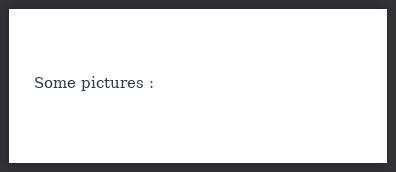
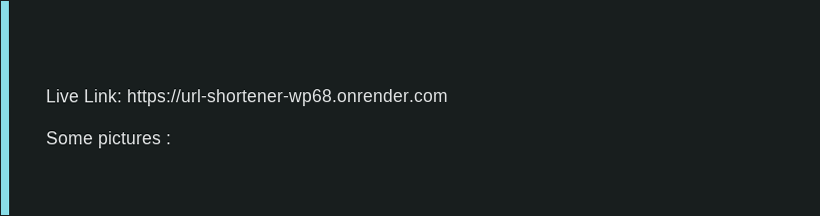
+ Live Link: https://url-shortener-wp68.onrender.com

